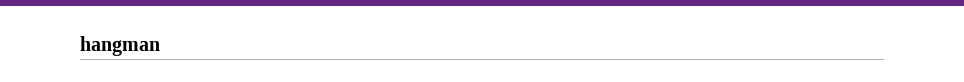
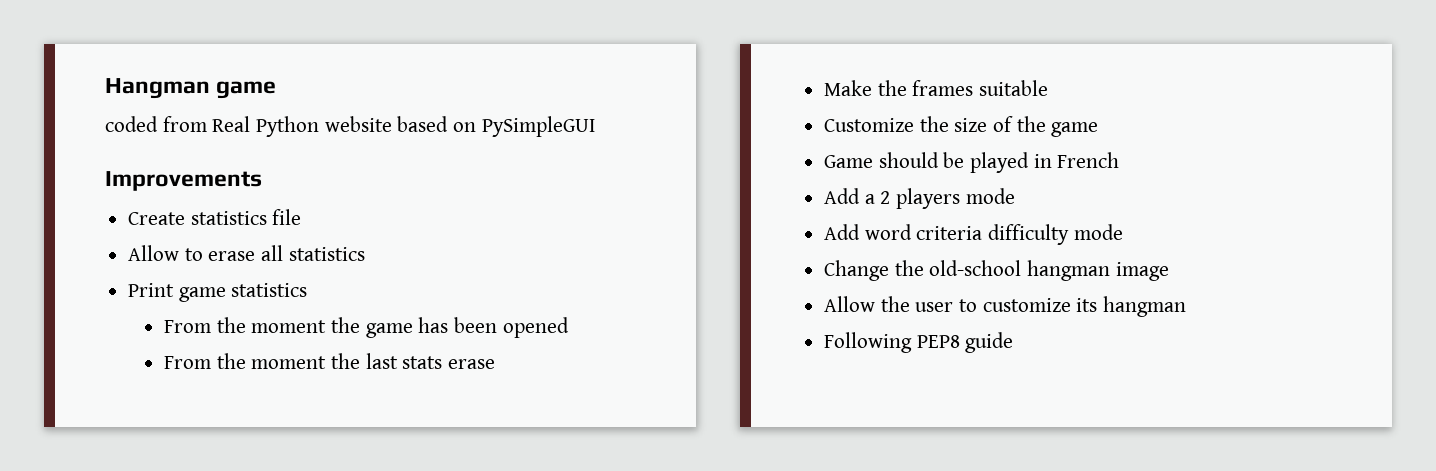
- hangman
+ Hangman game
+ coded from Real Python website based on PySimpleGUI
+ Improvements
+ Create statistics file
+ Allow to erase all statistics
+ Print game statistics
+ From the moment the game has been opened
+ From the moment the last stats erase
+ Make the frames suitable
+ Customize the size of the game
+ Game should be played in French
+ Add a 2 players mode
+ Add word criteria difficulty mode
+ Change the old-school hangman image
+ Allow the user to customize its hangman
+ Following PEP8 guide

